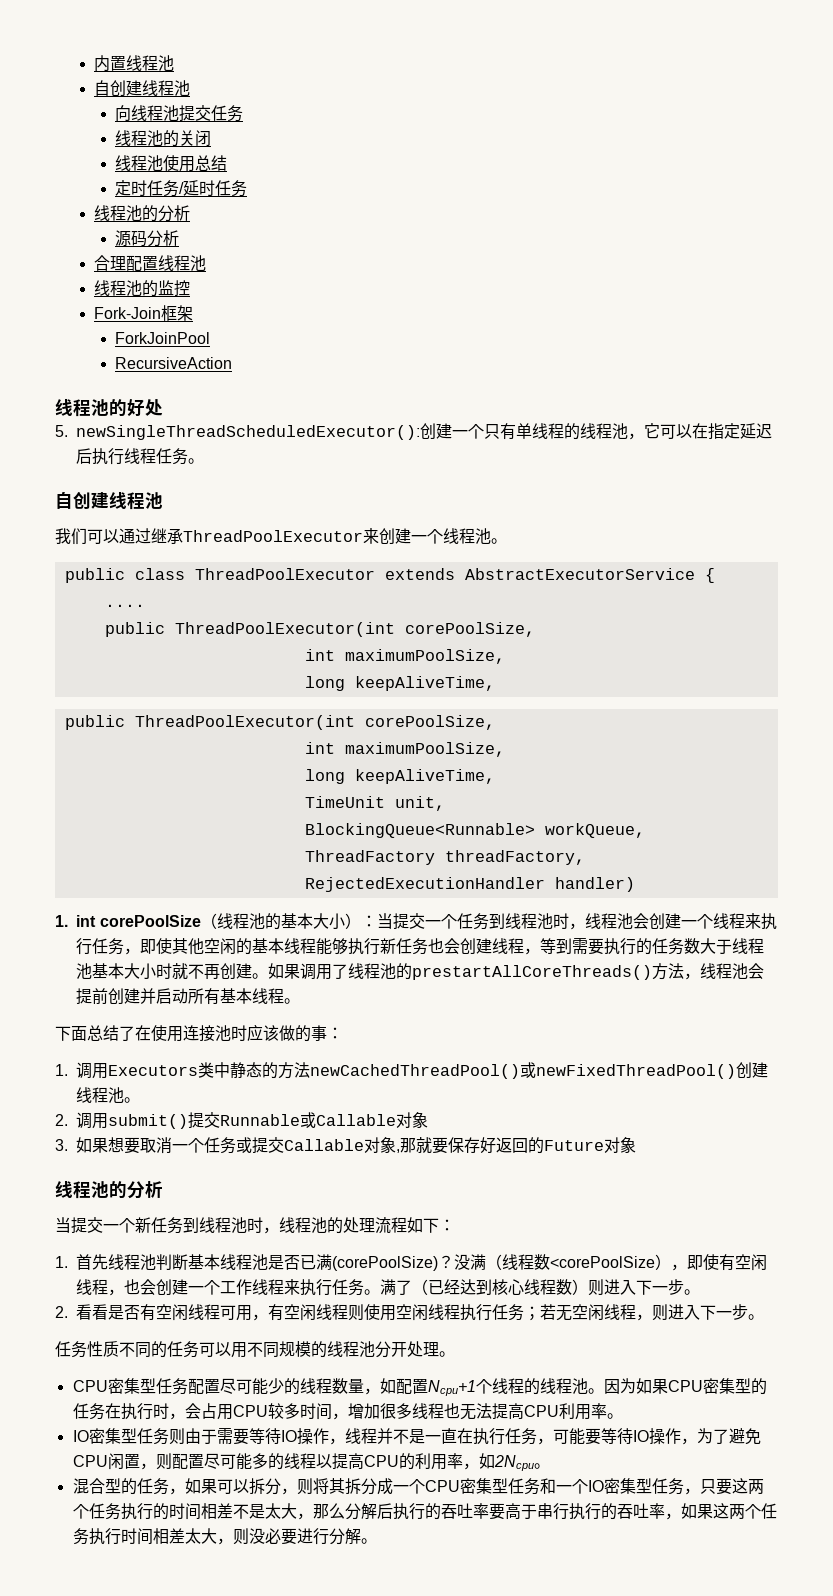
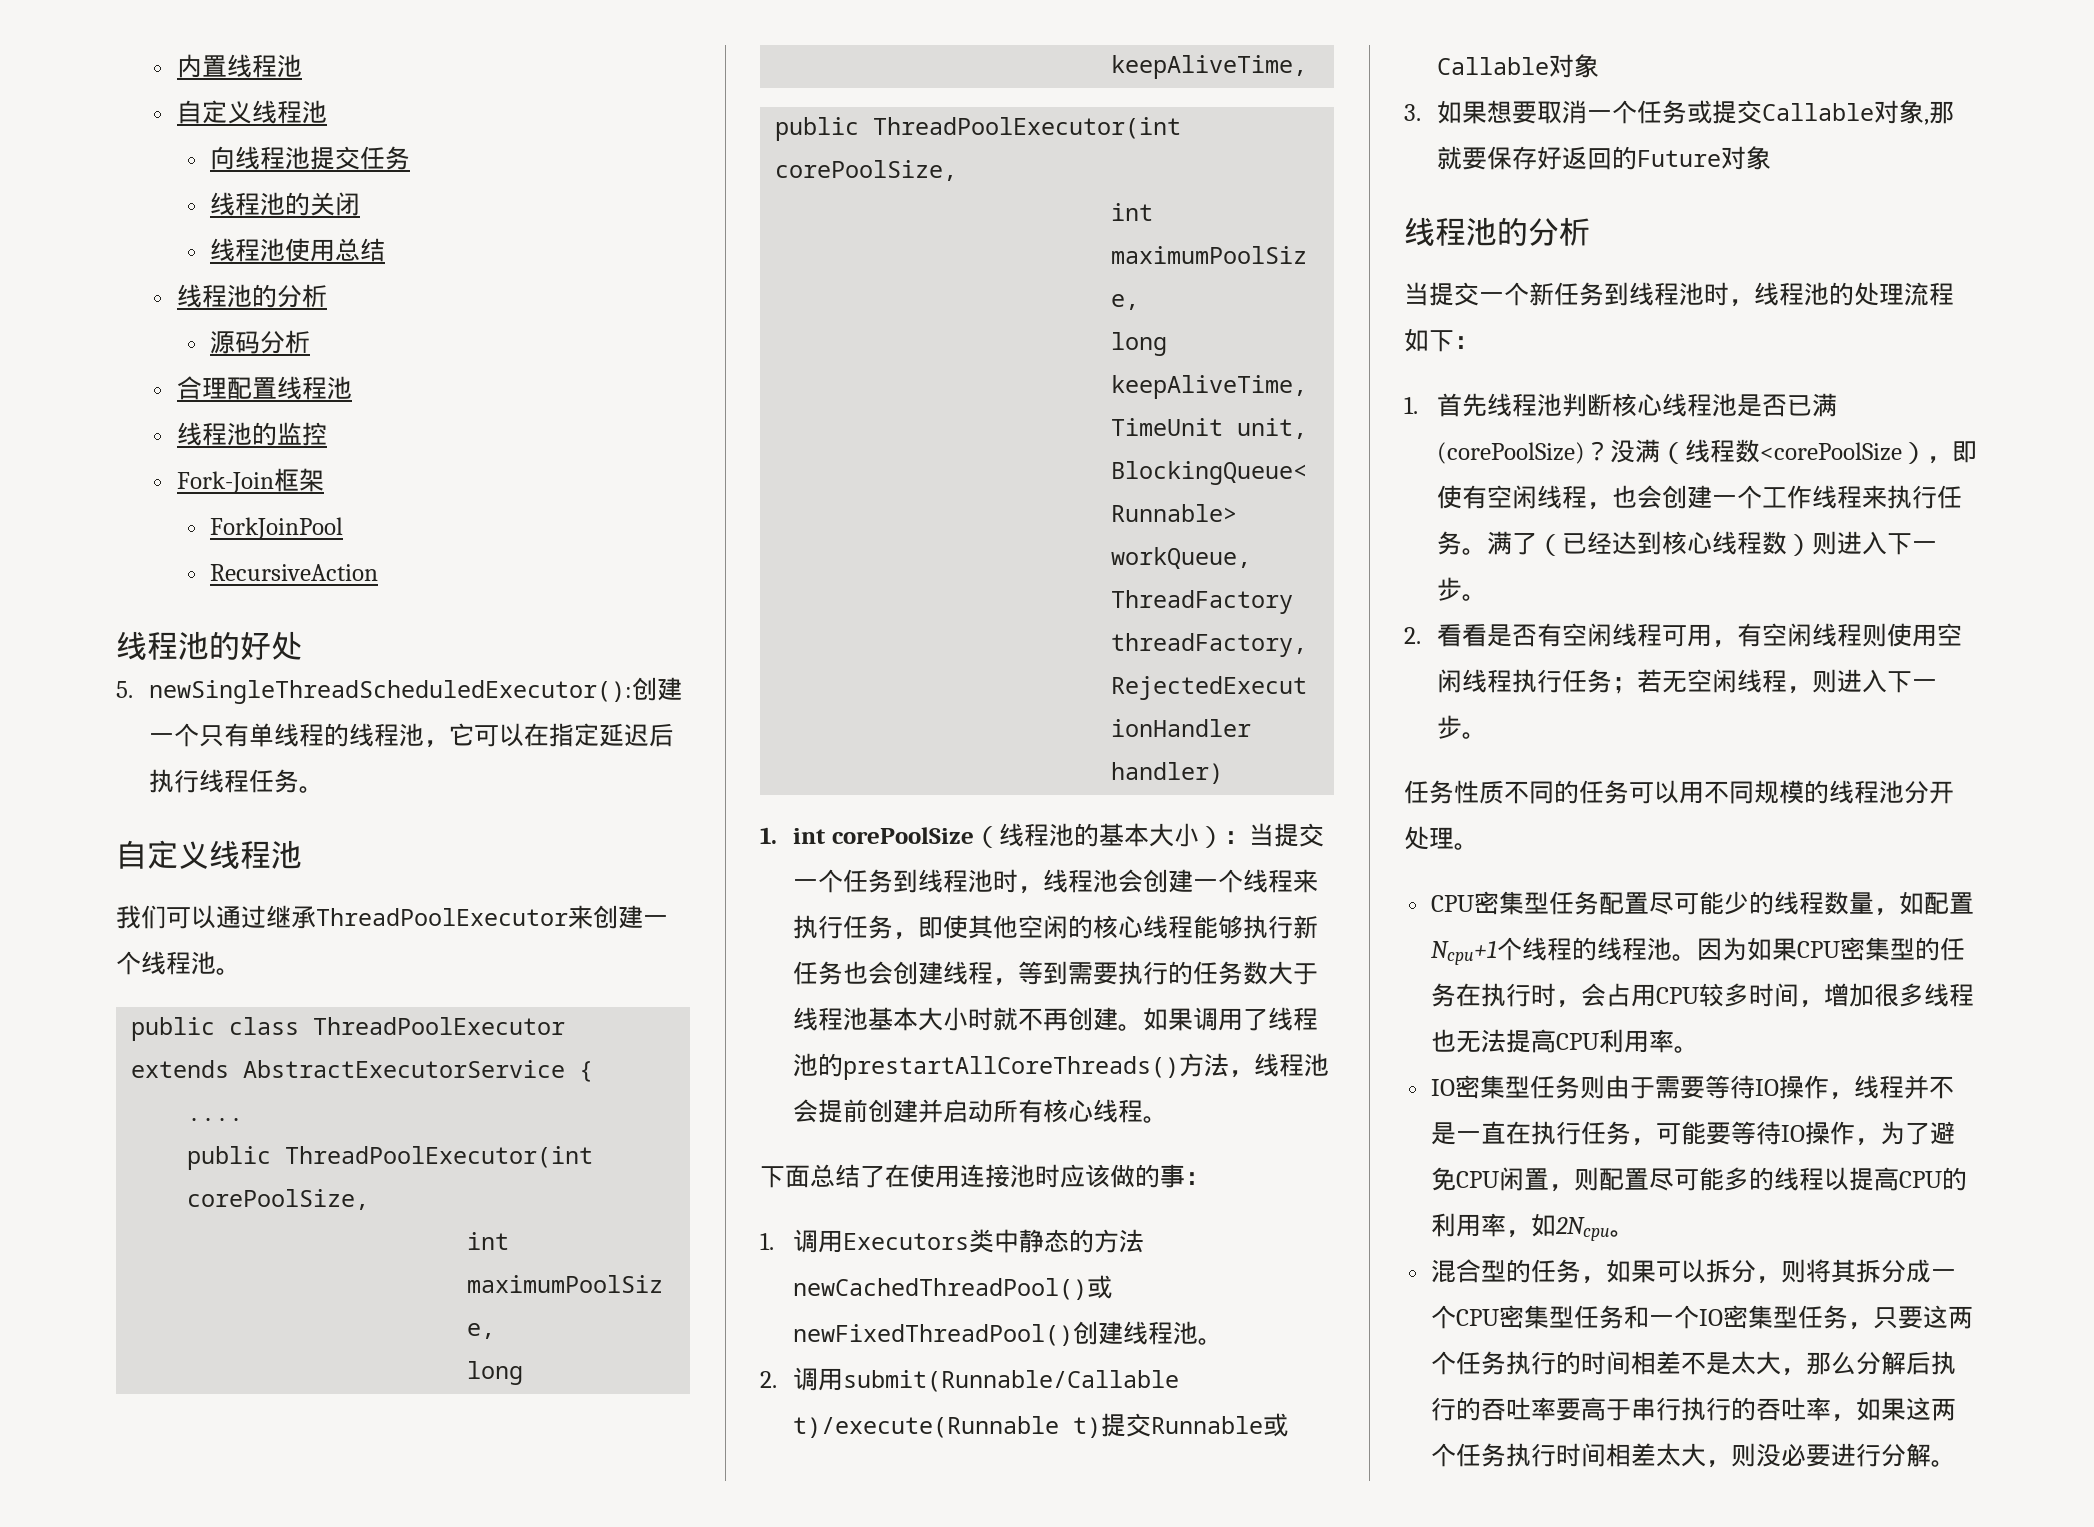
  内置线程池
- 自创建线程池
+ 自定义线程池
- 定时任务/延时任务
  5. newSingleThreadScheduledExecutor():创建一个只有单线程的线程池，它可以在指定延迟后执行线程任务。
- 自创建线程池
+ 自定义线程池
- 1. int corePoolSize（线程池的基本大小）：当提交一个任务到线程池时，线程池会创建一个线程来执行任务，即使其他空闲的基本线程能够执行新任务也会创建线程，等到需要执行的任务数大于线程池基本大小时就不再创建。
+ 1. int corePoolSize（线程池的基本大小）：当提交一个任务到线程池时，线程池会创建一个线程来执行任务，即使其他空闲的核心线程能够执行新任务也会创建线程，等到需要执行的任务数大于线程池基本大小时就不再创建。
- 如果调用了线程池的prestartAllCoreThreads()方法，线程池会提前创建并启动所有基本线程。
+ 如果调用了线程池的prestartAllCoreThreads()方法，线程池会提前创建并启动所有核心线程。
- 2.调用submit()提交Runnable或Callable对象
+ 2.调用submit(Runnable/Callable t)/execute(Runnable t)提交Runnable或Callable对象
- 1.首先线程池判断基本线程池是否已满(corePoolSize)？
+ 1.首先线程池判断核心线程池是否已满(corePoolSize)？

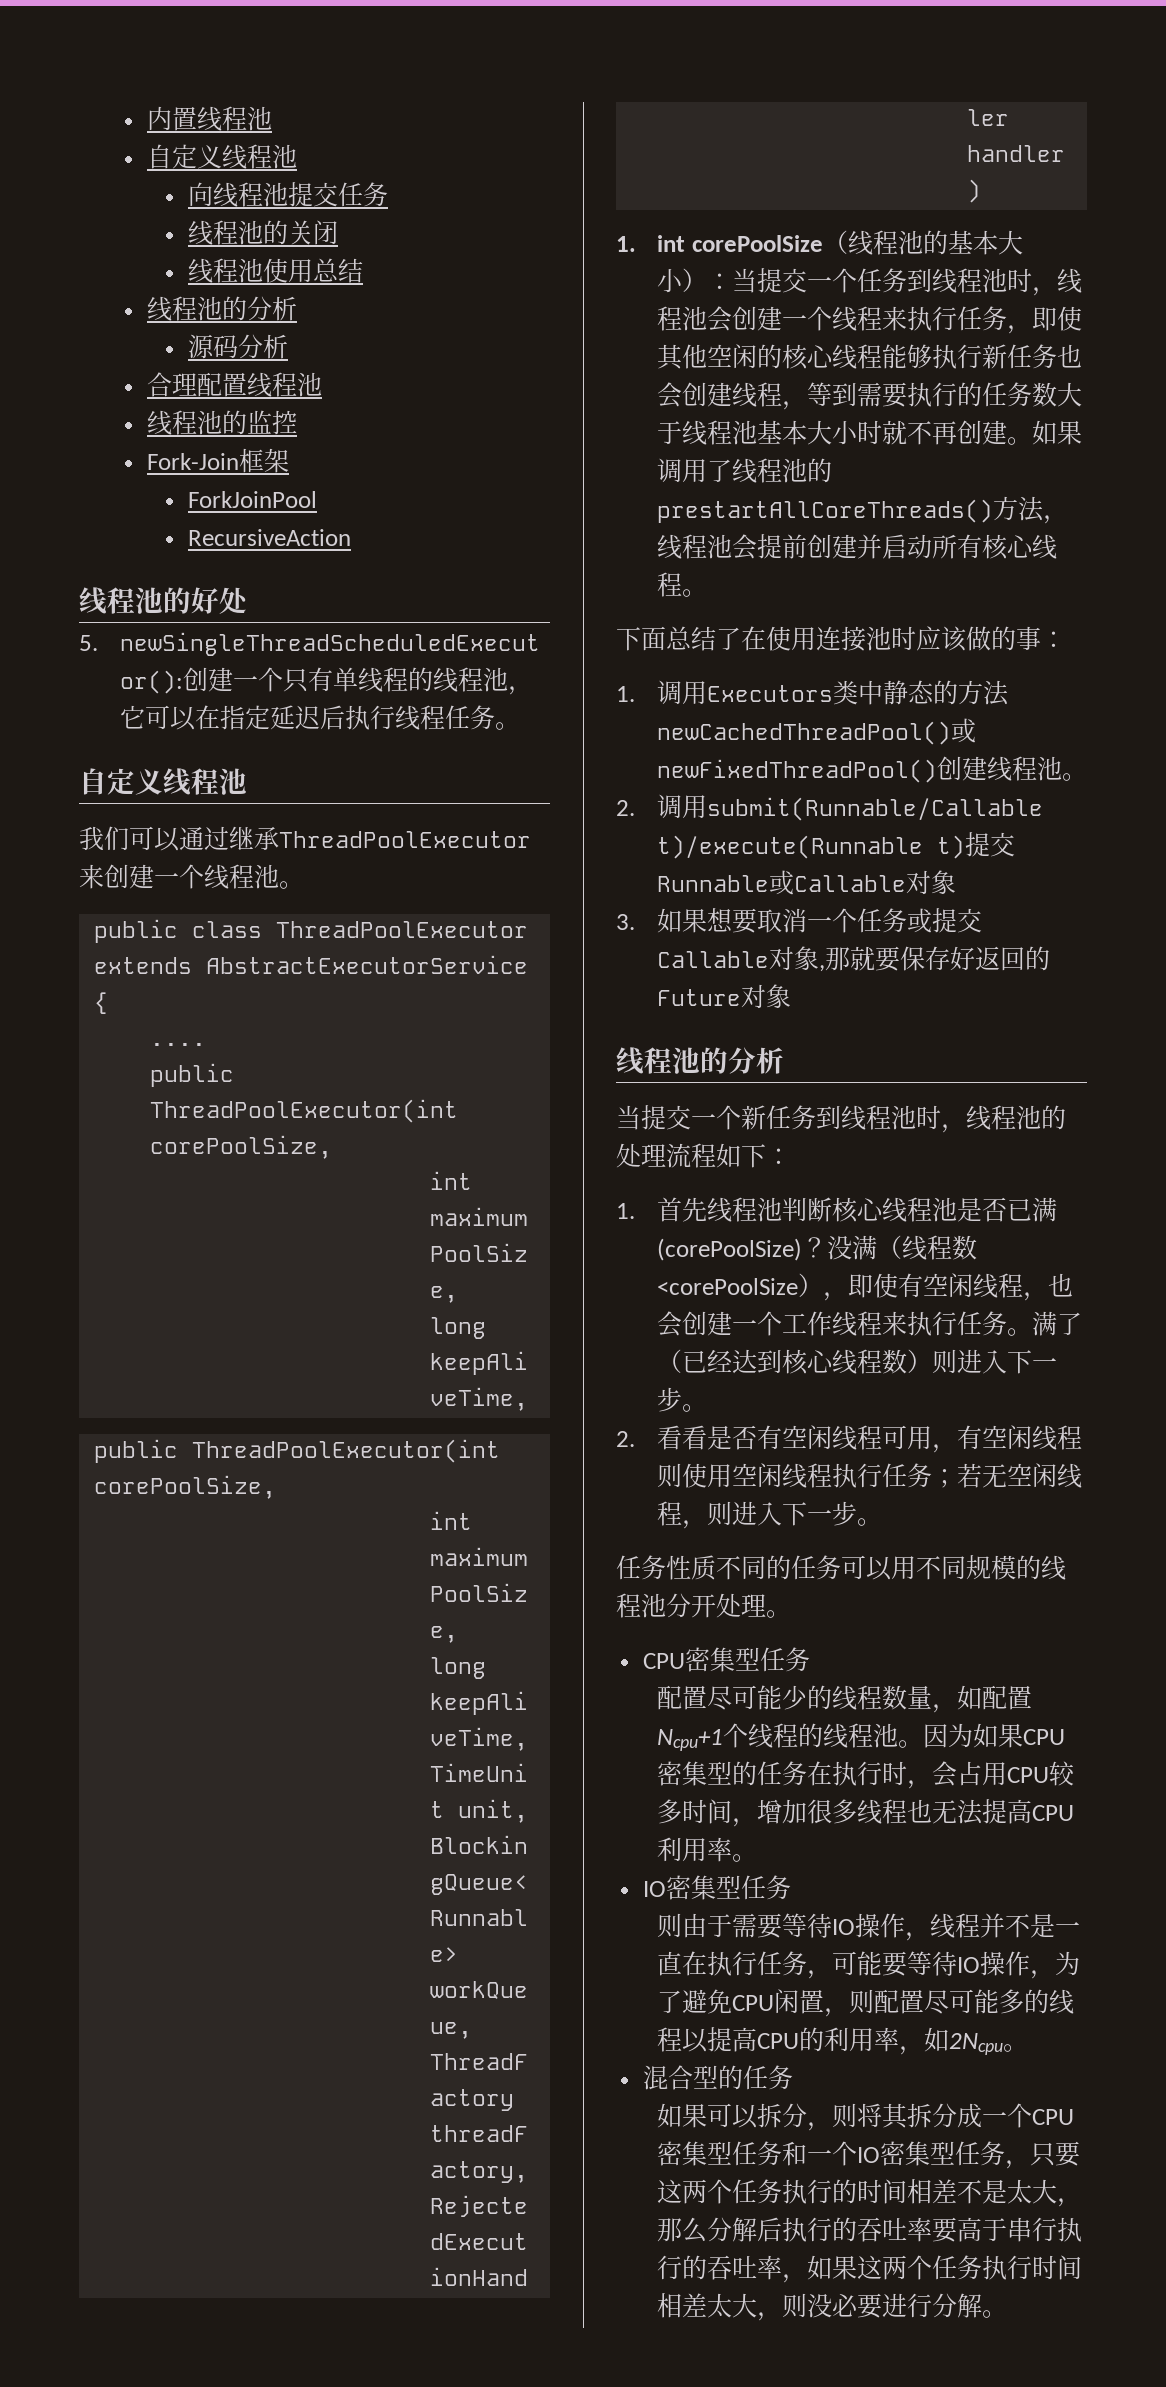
  任务性质不同的任务可以用不同规模的线程池分开处理。
- CPU密集型任务配置尽可能少的线程数量，如配置Ncpu+1个线程的线程池。
+ CPU密集型任务
+ 配置尽可能少的线程数量，如配置Ncpu+1个线程的线程池。
  因为如果CPU密集型的任务在执行时，会占用CPU较多时间，增加很多线程也无法提高CPU利用率。
- IO密集型任务则由于需要等待IO操作，线程并不是一直在执行任务，可能要等待IO操作，为了避免CPU闲置，则配置尽可能多的线程以提高CPU的利用率，如2Ncpu。
+ IO密集型任务
+ 则由于需要等待IO操作，线程并不是一直在执行任务，可能要等待IO操作，为了避免CPU闲置，则配置尽可能多的线程以提高CPU的利用率，如2Ncpu。
- 混合型的任务，如果可以拆分，则将其拆分成一个CPU密集型任务和一个IO密集型任务，只要这两个任务执行的时间相差不是太大，那么分解后执行的吞吐率要高于串行执行的吞吐率，如果这两个任务执行时间相差太大，则没必要进行分解。
+ 混合型的任务
+ 如果可以拆分，则将其拆分成一个CPU密集型任务和一个IO密集型任务，只要这两个任务执行的时间相差不是太大，那么分解后执行的吞吐率要高于串行执行的吞吐率，如果这两个任务执行时间相差太大，则没必要进行分解。

